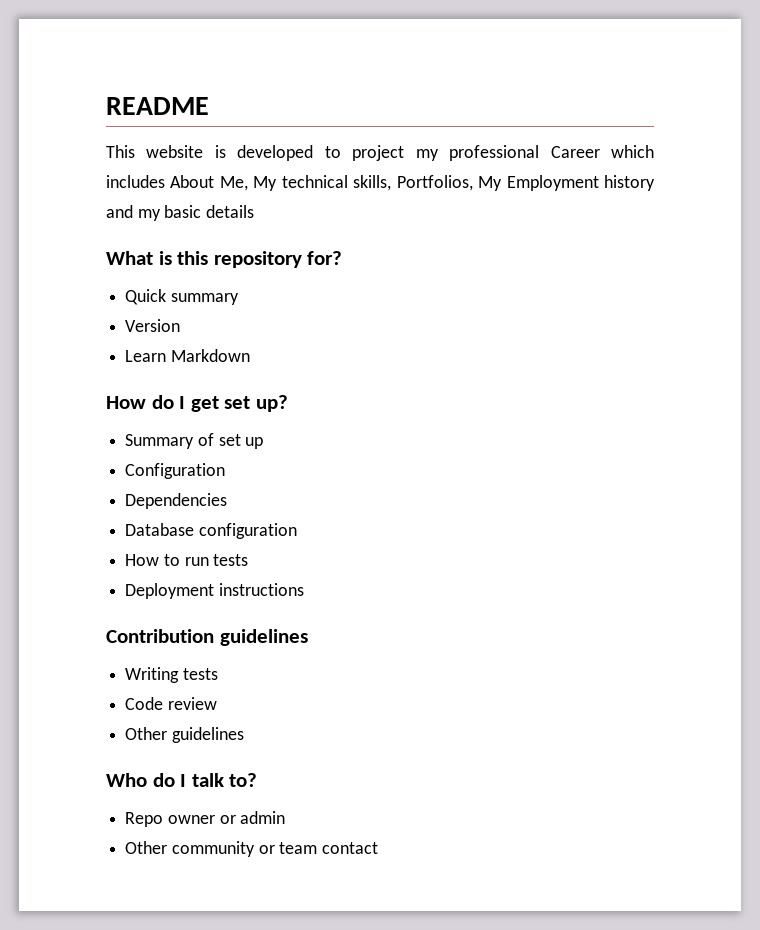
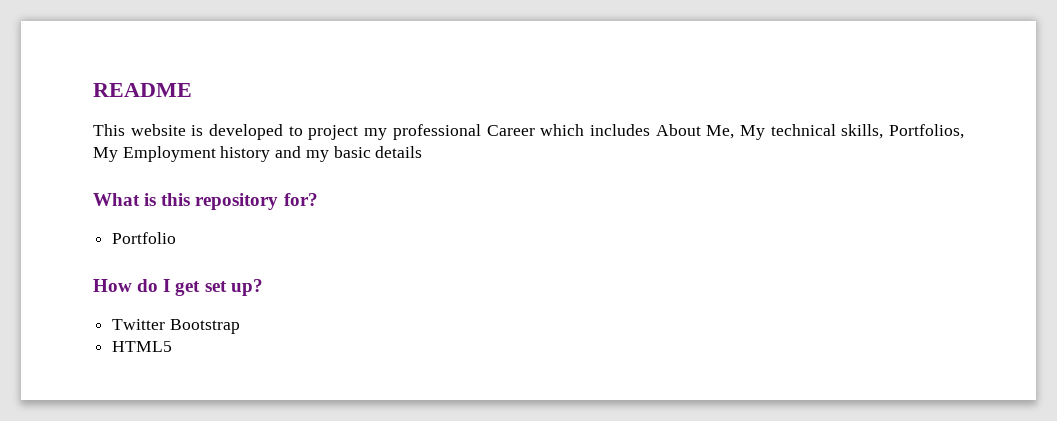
- Quick summary
- Version
- Learn Markdown
+ Portfolio
- Summary of set up
- Configuration
- Dependencies
- Database configuration
- How to run tests
- Deployment instructions
- Contribution guidelines
- Writing tests
- Code review
- Other guidelines
- Who do I talk to?
- Repo owner or admin
- Other community or team contact
+ Twitter Bootstrap
+ HTML5

